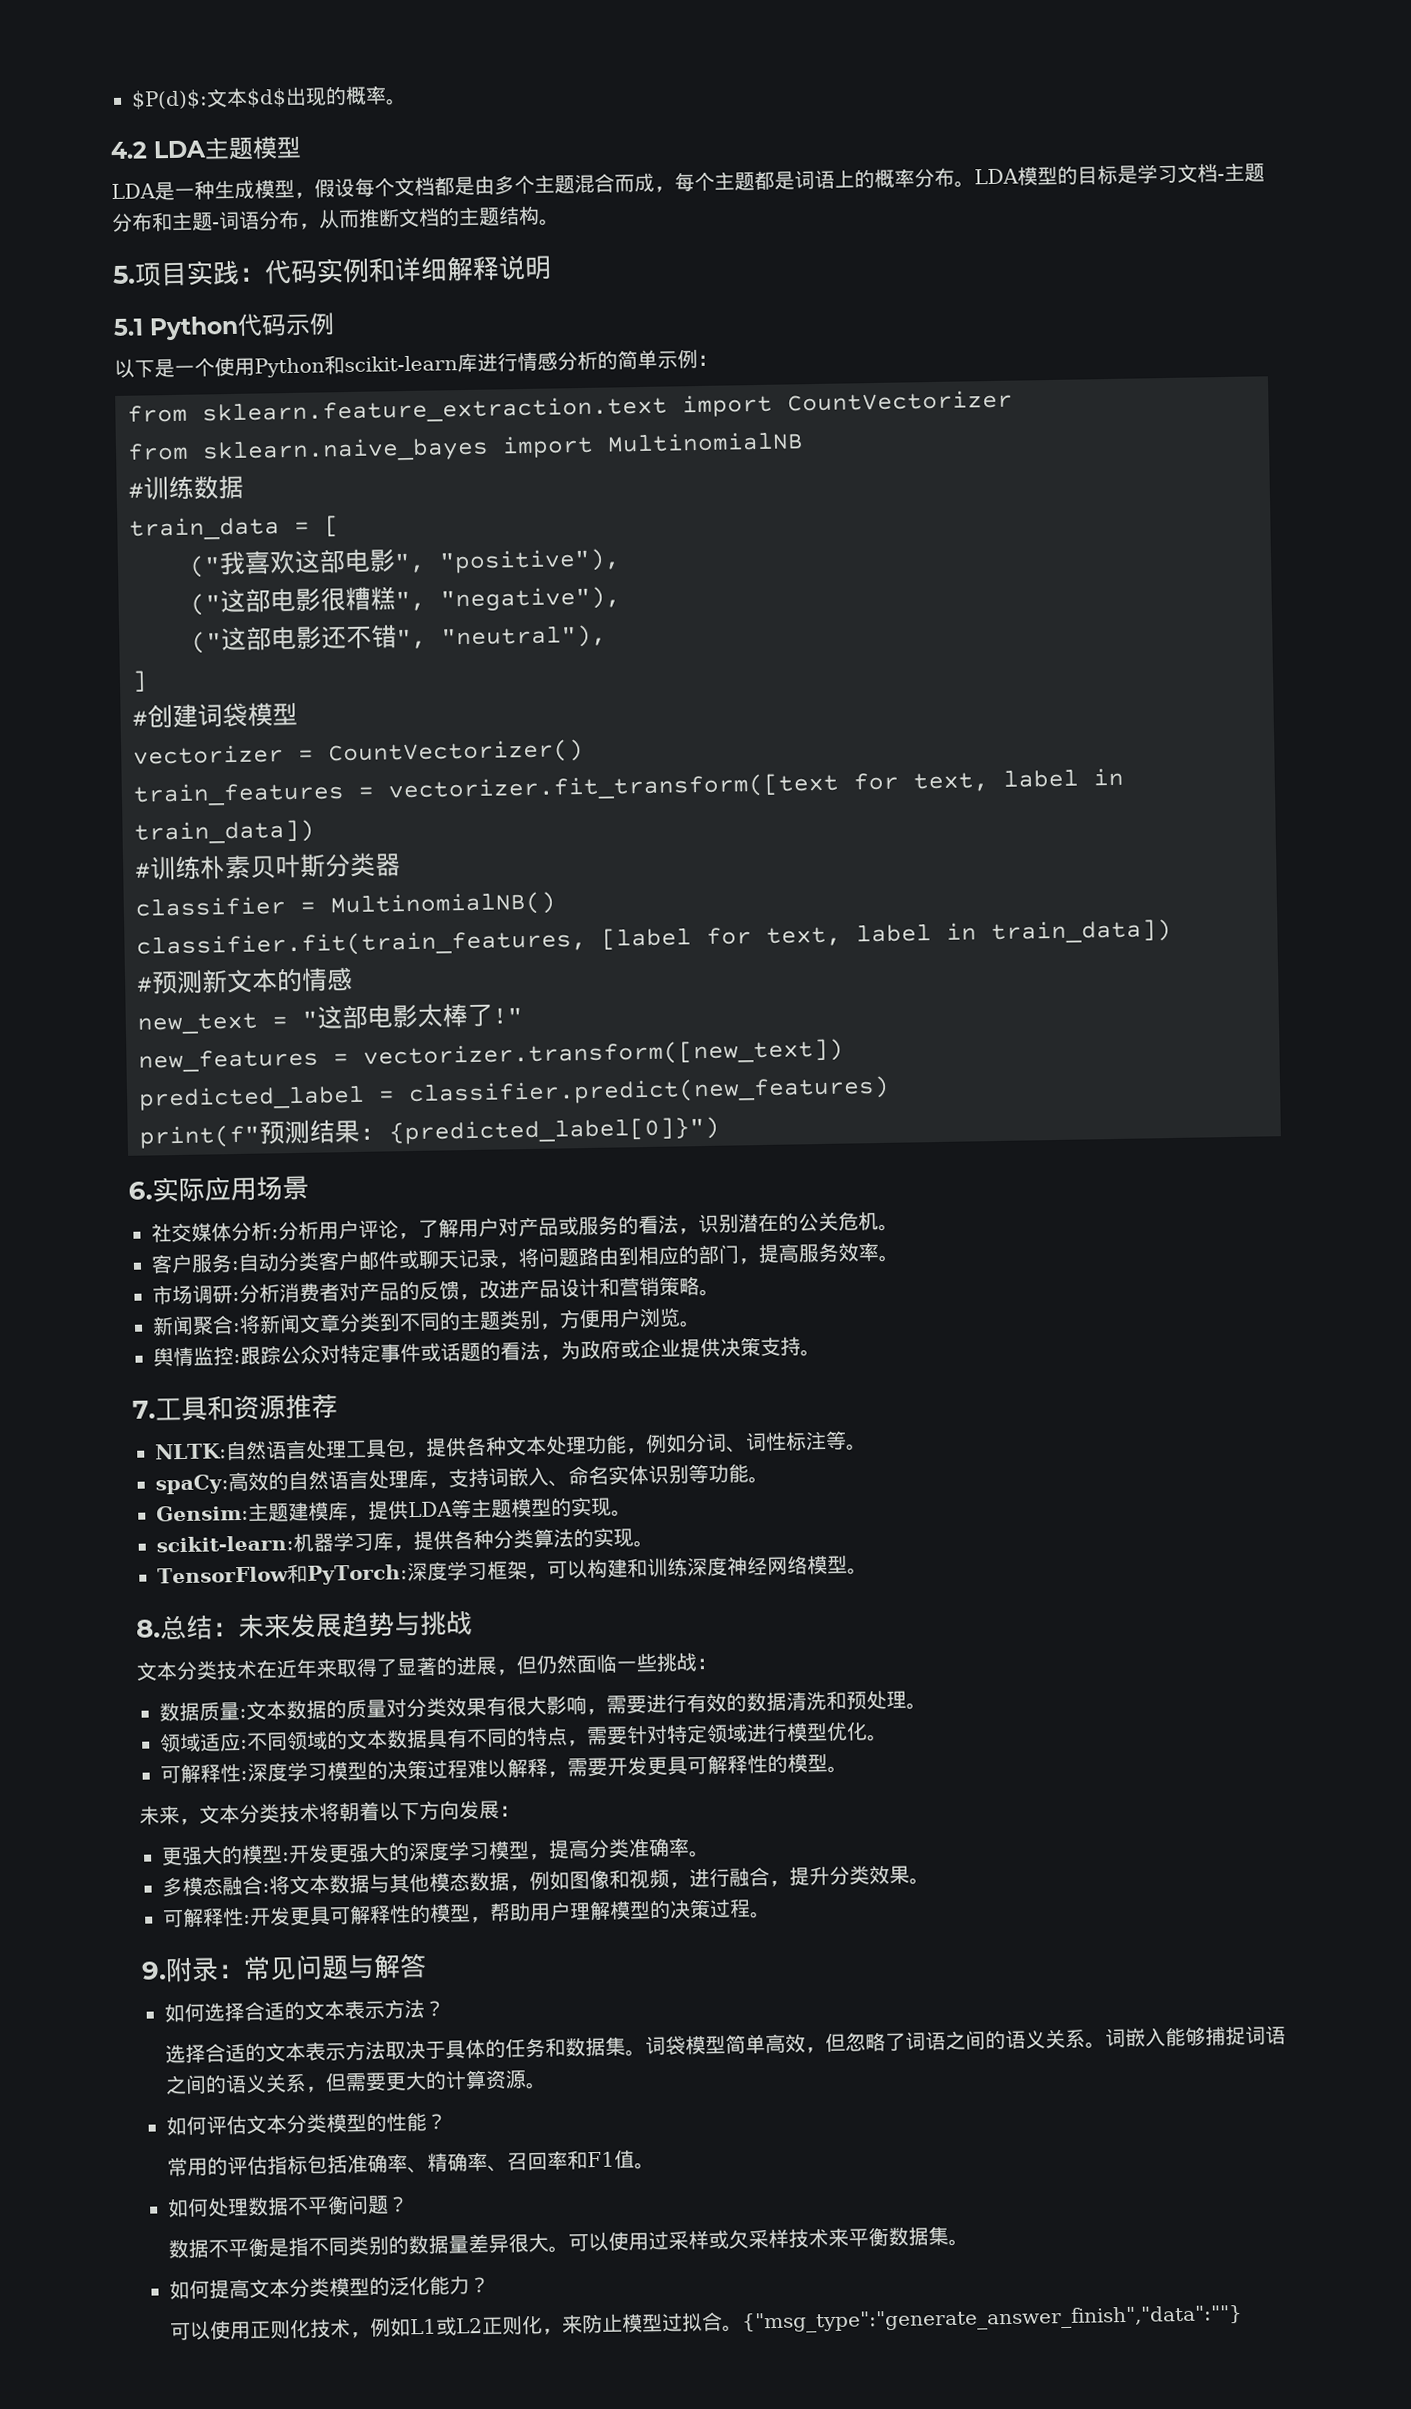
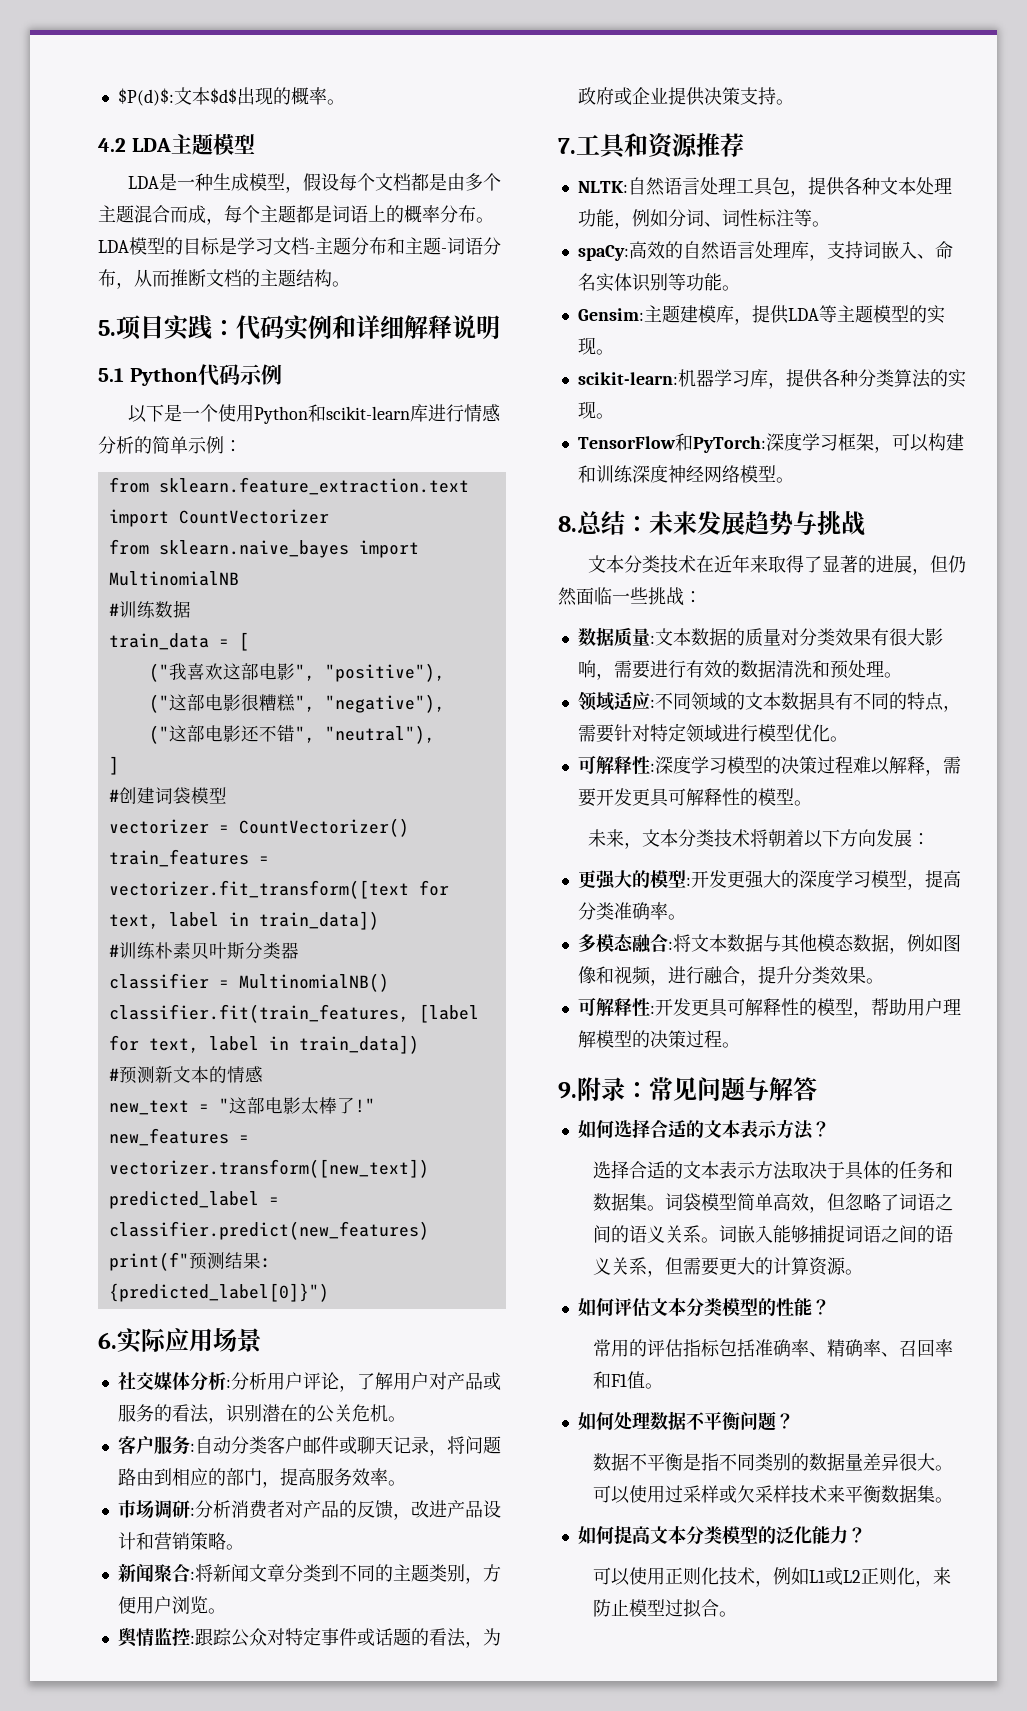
- {"msg_type":"generate_answer_finish","data":""}

